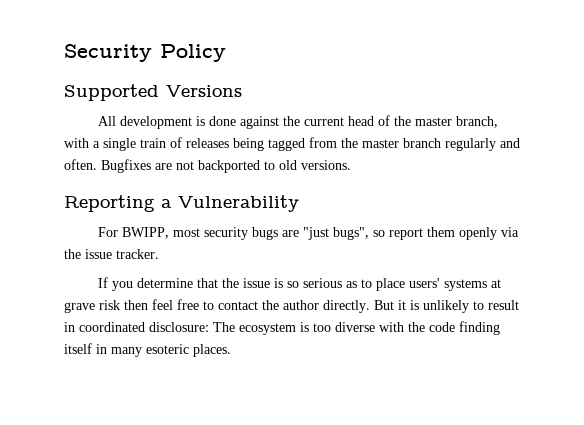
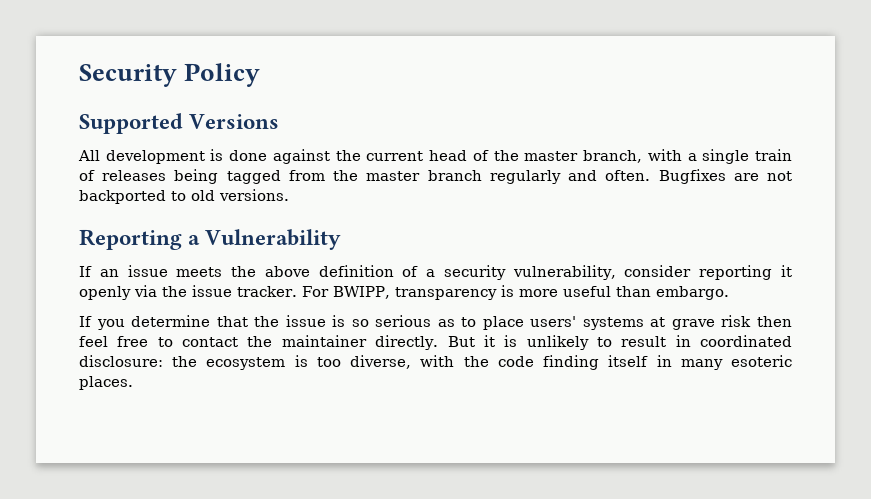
- For BWIPP, most security bugs are "just bugs", so report them openly via the issue tracker.
+ If an issue meets the above definition of a security vulnerability, consider reporting it openly via the issue tracker. For BWIPP, transparency is more useful than embargo.
- If you determine that the issue is so serious as to place users' systems at grave risk then feel free to contact the author directly.
+ If you determine that the issue is so serious as to place users' systems at grave risk then feel free to contact the maintainer directly.
- But it is unlikely to result in coordinated disclosure: The ecosystem is too diverse with the code finding itself in many esoteric places.
+ But it is unlikely to result in coordinated disclosure: the ecosystem is too diverse, with the code finding itself in many esoteric places.

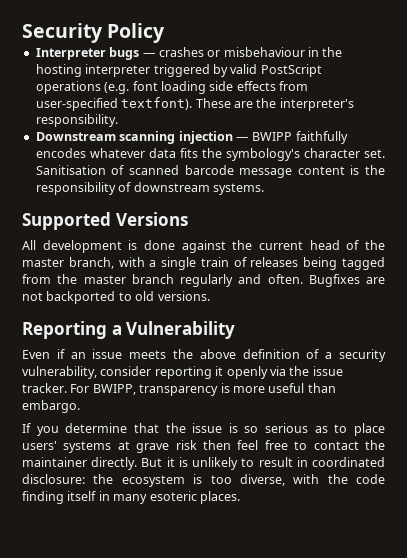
+ Interpreter bugs — crashes or misbehaviour in the hosting interpreter triggered by valid PostScript operations (e.g. font loading side effects from user-specified textfont). These are the interpreter's responsibility.
+ Downstream scanning injection — BWIPP faithfully encodes whatever data fits the symbology's character set. Sanitisation of scanned barcode message content is the responsibility of downstream systems.
- If an issue meets the above definition of a security vulnerability, consider reporting it openly via the issue tracker.
+ Even if an issue meets the above definition of a security vulnerability, consider reporting it openly via the issue tracker.

